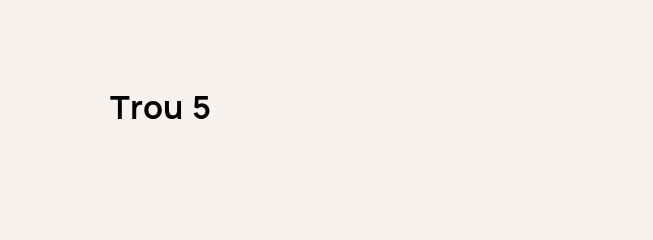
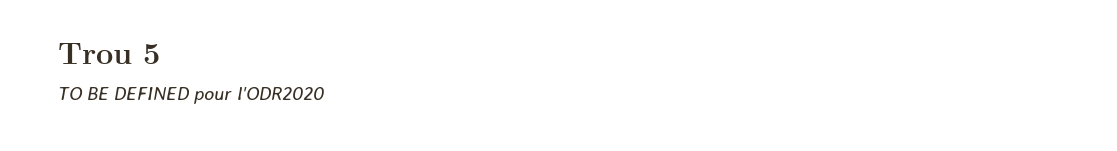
+ TO BE DEFINED pour l'ODR2020

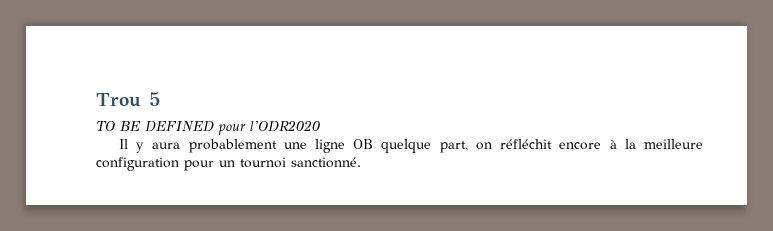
+ Il y aura probablement une ligne OB quelque part, on réfléchit encore à la meilleure configuration pour un tournoi sanctionné.

